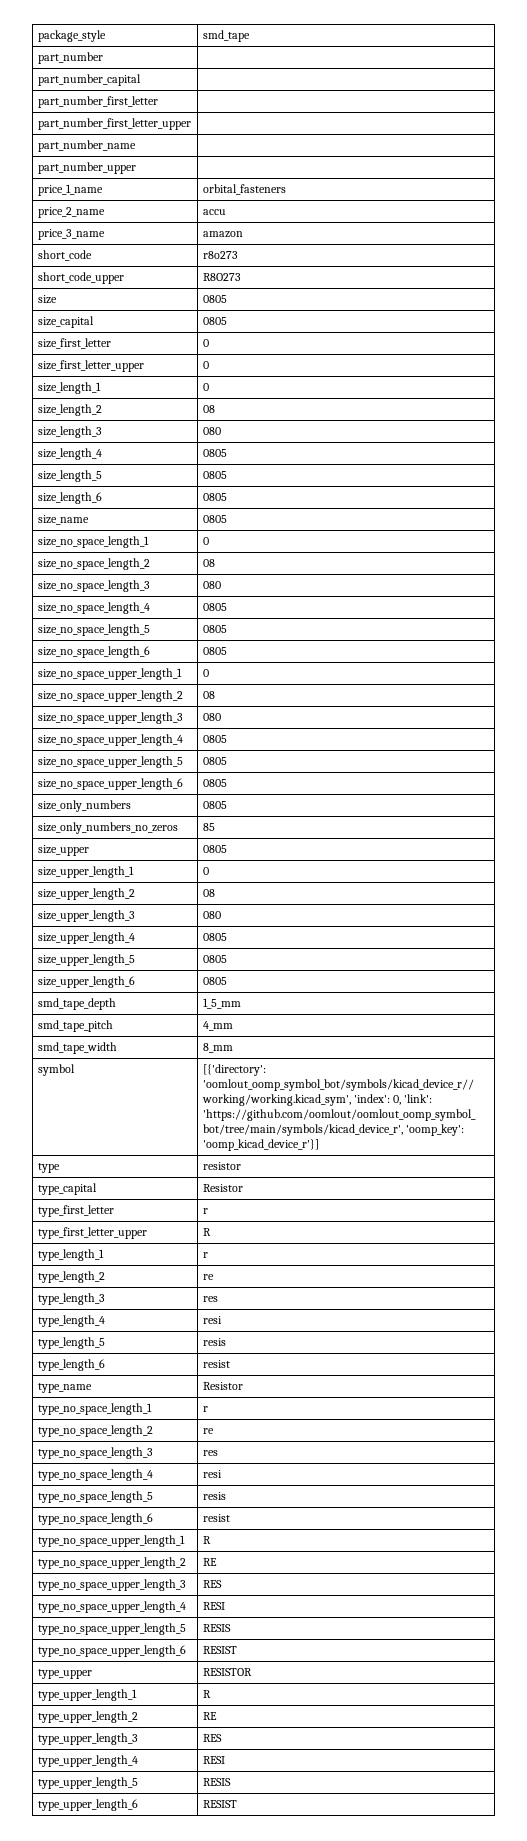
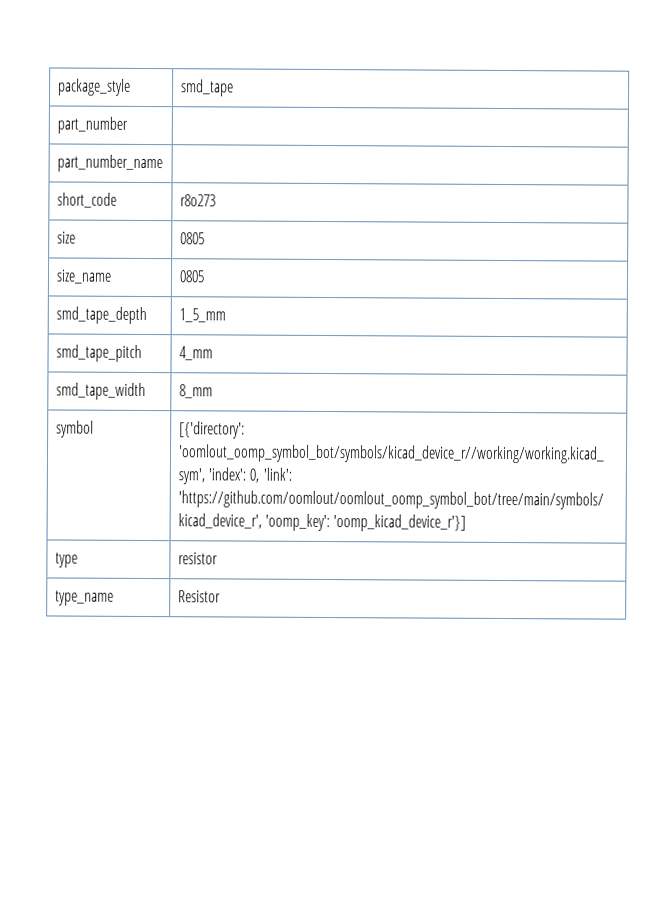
- part_number_capital |
- part_number_first_letter |
- part_number_first_letter_upper |
  part_number_name |
- part_number_upper |
- price_1_name | orbital_fasteners
- price_2_name | accu
- price_3_name | amazon
- short_code_upper | R8O273
- size_capital | 0805
- size_first_letter | 0
- size_first_letter_upper | 0
- size_length_1 | 0
- size_length_2 | 08
- size_length_3 | 080
- size_length_4 | 0805
- size_length_5 | 0805
- size_length_6 | 0805
  size_name | 0805
- size_no_space_length_1 | 0
- size_no_space_length_2 | 08
- size_no_space_length_3 | 080
- size_no_space_length_4 | 0805
- size_no_space_length_5 | 0805
- size_no_space_length_6 | 0805
- size_no_space_upper_length_1 | 0
- size_no_space_upper_length_2 | 08
- size_no_space_upper_length_3 | 080
- size_no_space_upper_length_4 | 0805
- size_no_space_upper_length_5 | 0805
- size_no_space_upper_length_6 | 0805
- size_only_numbers | 0805
- size_only_numbers_no_zeros | 85
- size_upper | 0805
- size_upper_length_1 | 0
- size_upper_length_2 | 08
- size_upper_length_3 | 080
- size_upper_length_4 | 0805
- size_upper_length_5 | 0805
- size_upper_length_6 | 0805
- type_capital | Resistor
- type_first_letter | r
- type_first_letter_upper | R
- type_length_1 | r
- type_length_2 | re
- type_length_3 | res
- type_length_4 | resi
- type_length_5 | resis
- type_length_6 | resist
  type_name | Resistor
- type_no_space_length_1 | r
- type_no_space_length_2 | re
- type_no_space_length_3 | res
- type_no_space_length_4 | resi
- type_no_space_length_5 | resis
- type_no_space_length_6 | resist
- type_no_space_upper_length_1 | R
- type_no_space_upper_length_2 | RE
- type_no_space_upper_length_3 | RES
- type_no_space_upper_length_4 | RESI
- type_no_space_upper_length_5 | RESIS
- type_no_space_upper_length_6 | RESIST
- type_upper | RESISTOR
- type_upper_length_1 | R
- type_upper_length_2 | RE
- type_upper_length_3 | RES
- type_upper_length_4 | RESI
- type_upper_length_5 | RESIS
- type_upper_length_6 | RESIST

